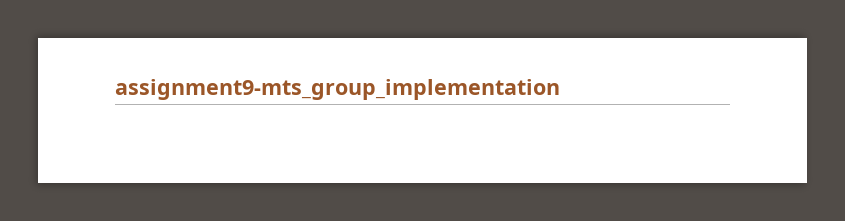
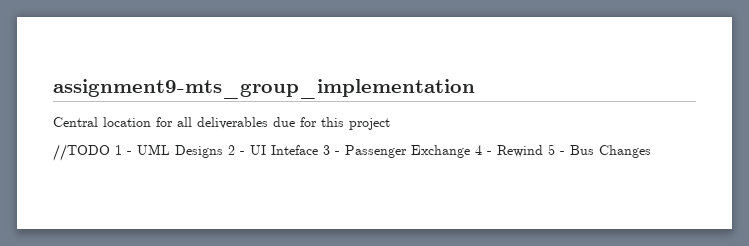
+ Central location for all deliverables due for this project
+ //TODO 1 - UML Designs 2 - UI Inteface 3 - Passenger Exchange 4 - Rewind 5 - Bus Changes

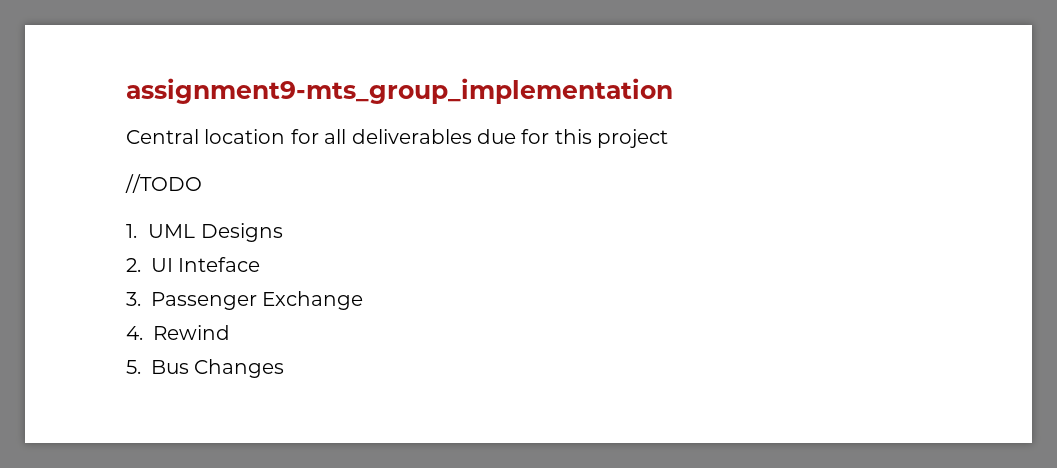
- //TODO 1 - UML Designs 2 - UI Inteface 3 - Passenger Exchange 4 - Rewind 5 - Bus Changes
+ //TODO
+ 1. UML Designs
+ 2. UI Inteface
+ 3. Passenger Exchange
+ 4. Rewind
+ 5. Bus Changes

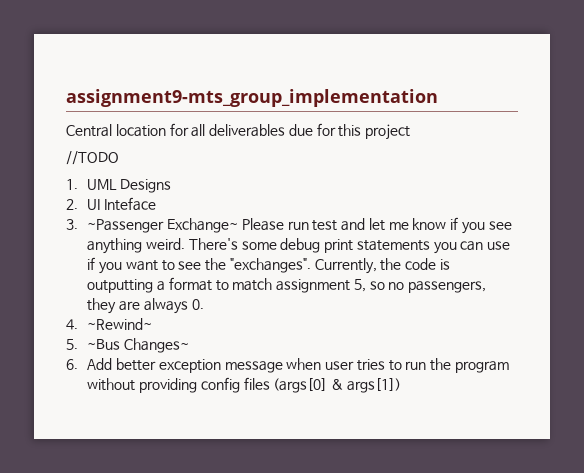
- 3. Passenger Exchange
+ 3. ~Passenger Exchange~ Please run test and let me know if you see anything weird. There's some debug print statements you can use if you want to see the "exchanges". Currently, the code is outputting a format to match assignment 5, so no passengers, they are always 0.
- 4. Rewind
+ 4. ~Rewind~
- 5. Bus Changes
+ 5. ~Bus Changes~
+ 6. Add better exception message when user tries to run the program without providing config files (args[0] & args[1])

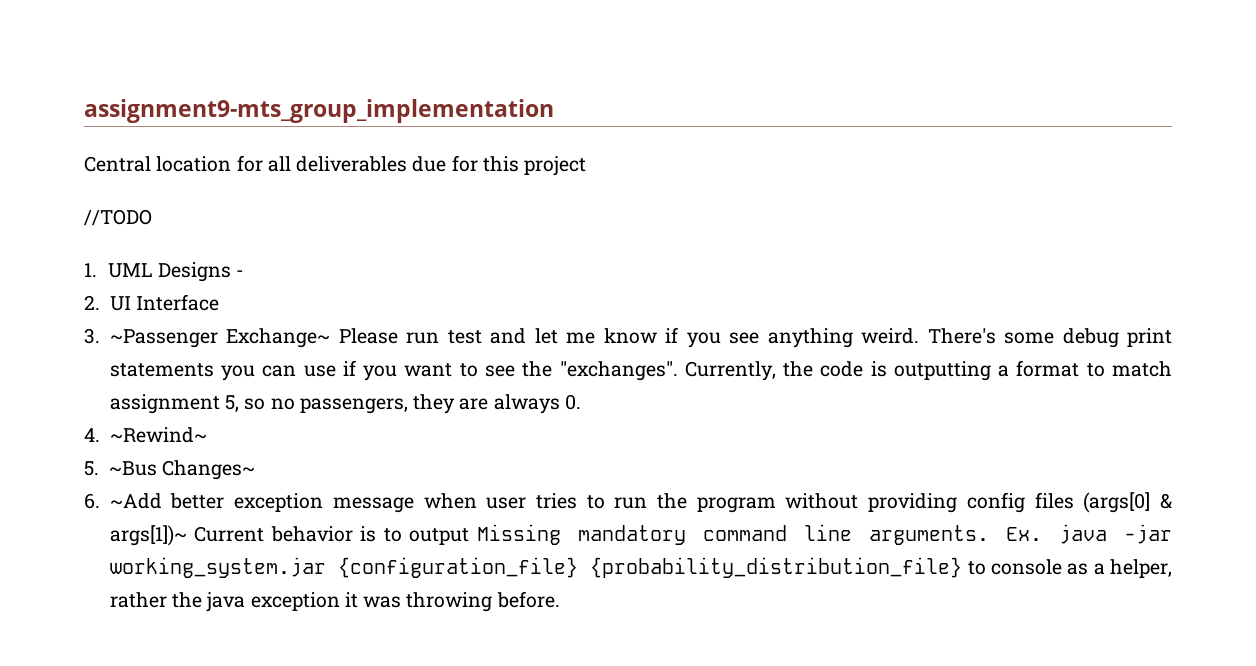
- 1. UML Designs
+ 1. UML Designs -
- 2. UI Inteface
+ 2. UI Interface
- 6. Add better exception message when user tries to run the program without providing config files (args[0] & args[1])
+ 6. ~Add better exception message when user tries to run the program without providing config files (args[0] & args[1])~ Current behavior is to output Missing mandatory command line arguments. Ex. java -jar working_system.jar {configuration_file} {probability_distribution_file} to console as a helper, rather the java exception it was throwing before.

